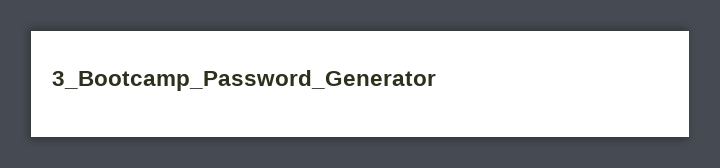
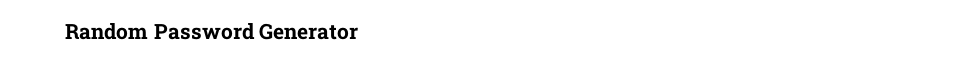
- 3_Bootcamp_Password_Generator
+ Random Password Generator

